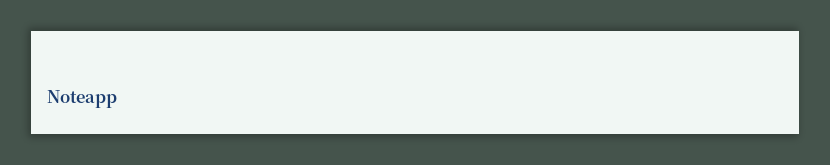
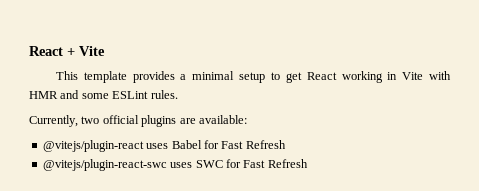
- Noteapp
+ React + Vite
+ This template provides a minimal setup to get React working in Vite with HMR and some ESLint rules.
+ Currently, two official plugins are available:
+ @vitejs/plugin-react uses Babel for Fast Refresh
+ @vitejs/plugin-react-swc uses SWC for Fast Refresh

